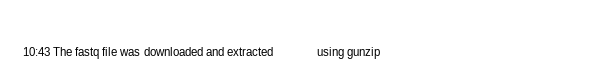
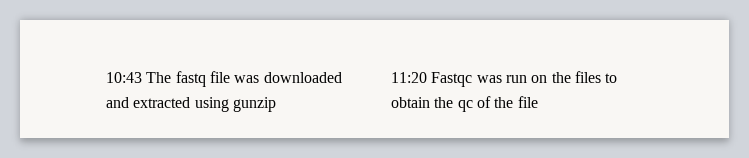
+ 11:20 Fastqc was run on the files to obtain the qc of the file

